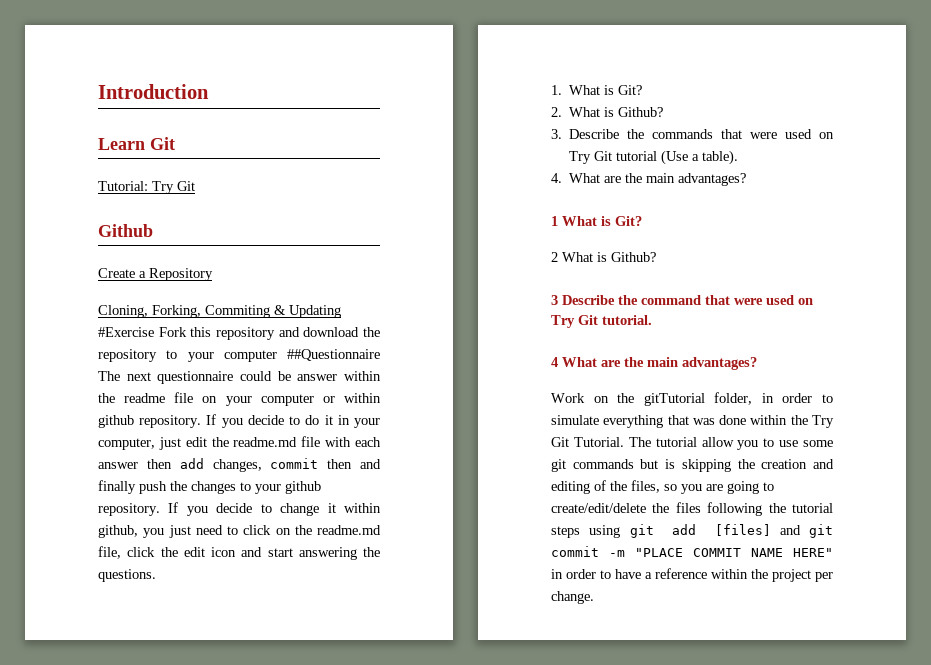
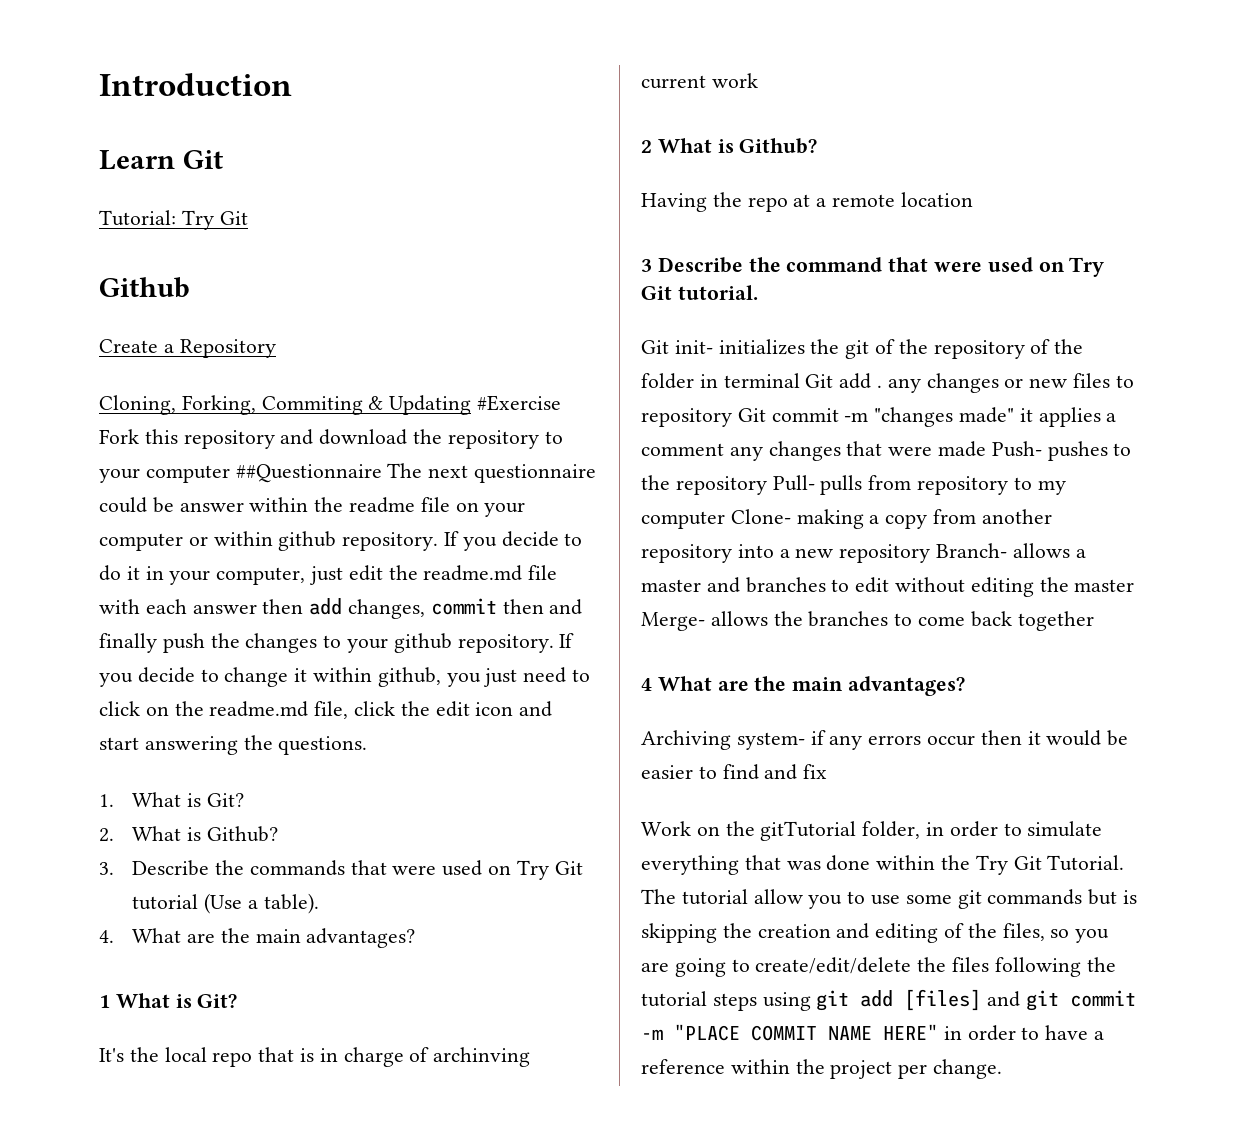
+ It's the local repo that is in charge of archinving current work
  2 What is Github?
+ Having the repo at a remote location
+ Git init- initializes the git of the repository of the folder in terminal Git add . any changes or new files to repository Git commit -m "changes made" it applies a comment any changes that were made Push- pushes to the repository Pull- pulls from repository to my computer Clone- making a copy from another repository into a new repository Branch- allows a master and branches to edit without editing the master Merge- allows the branches to come back together
+ Archiving system- if any errors occur then it would be easier to find and fix

